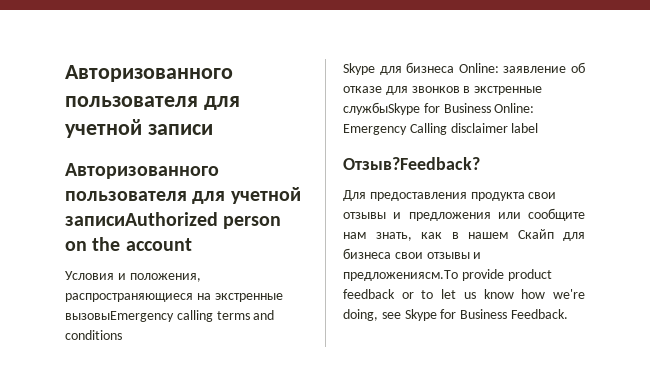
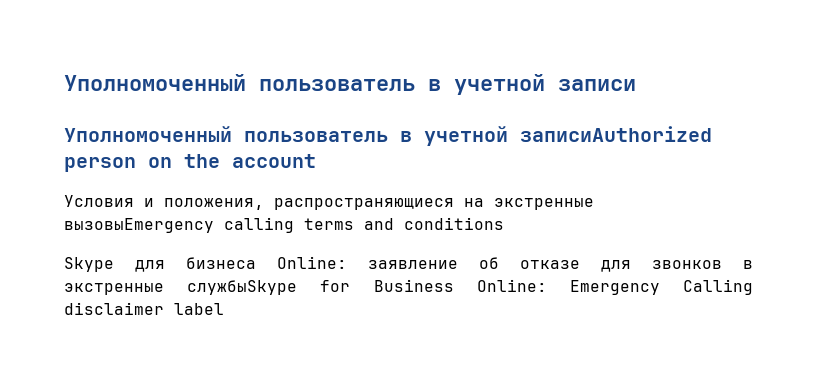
- Авторизованного пользователя для учетной записи
+ Уполномоченный пользователь в учетной записи
- Авторизованного пользователя для учетной записиAuthorized person on the account
+ Уполномоченный пользователь в учетной записиAuthorized person on the account
- Отзыв?Feedback?
- Для предоставления продукта свои отзывы и предложения или сообщите нам знать, как в нашем Скайп для бизнеса свои отзывы и предложениясм.To provide product feedback or to let us know how we're doing, see Skype for Business Feedback.

